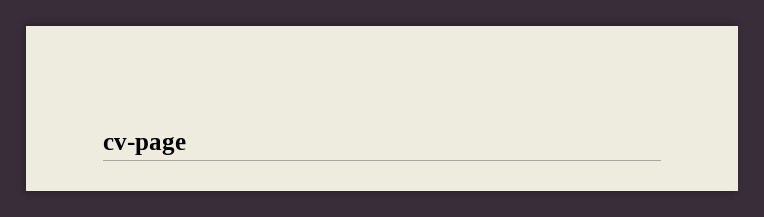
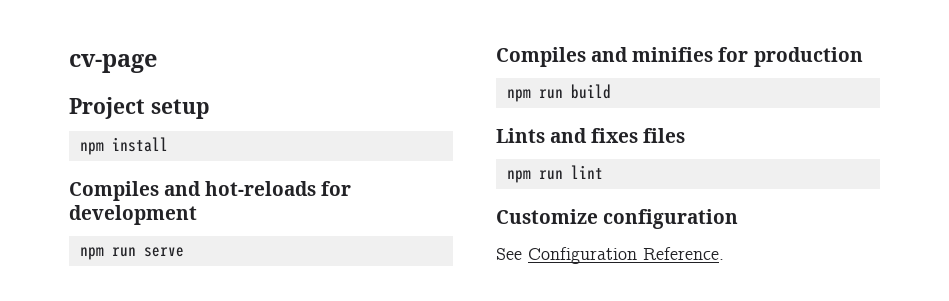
+ Project setup
+ npm install
+ Compiles and hot-reloads for development
+ npm run serve
+ Compiles and minifies for production
+ npm run build
+ Lints and fixes files
+ npm run lint
+ Customize configuration
+ See Configuration Reference.

